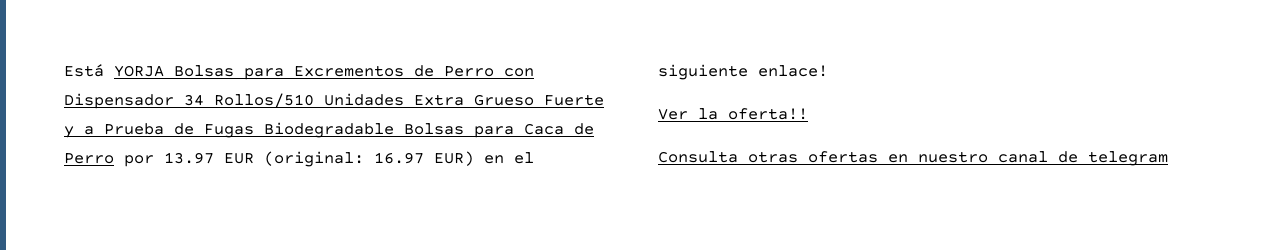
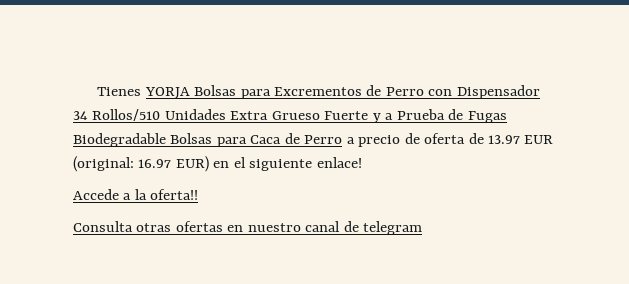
- Está YORJA Bolsas para Excrementos de Perro con Dispensador 34 Rollos/510 Unidades Extra Grueso Fuerte y a Prueba de Fugas Biodegradable Bolsas para Caca de Perro por 13.97 EUR (original: 16.97 EUR) en el siguiente enlace!
+ Tienes YORJA Bolsas para Excrementos de Perro con Dispensador 34 Rollos/510 Unidades Extra Grueso Fuerte y a Prueba de Fugas Biodegradable Bolsas para Caca de Perro a precio de oferta de 13.97 EUR (original: 16.97 EUR) en el siguiente enlace!
- Ver la oferta!!
+ Accede a la oferta!!

